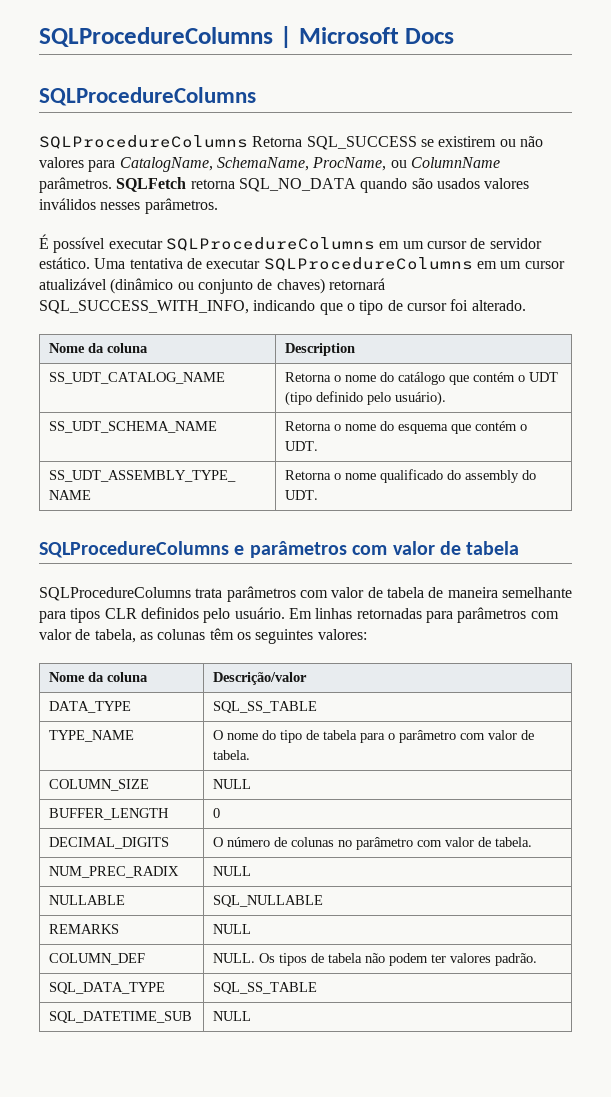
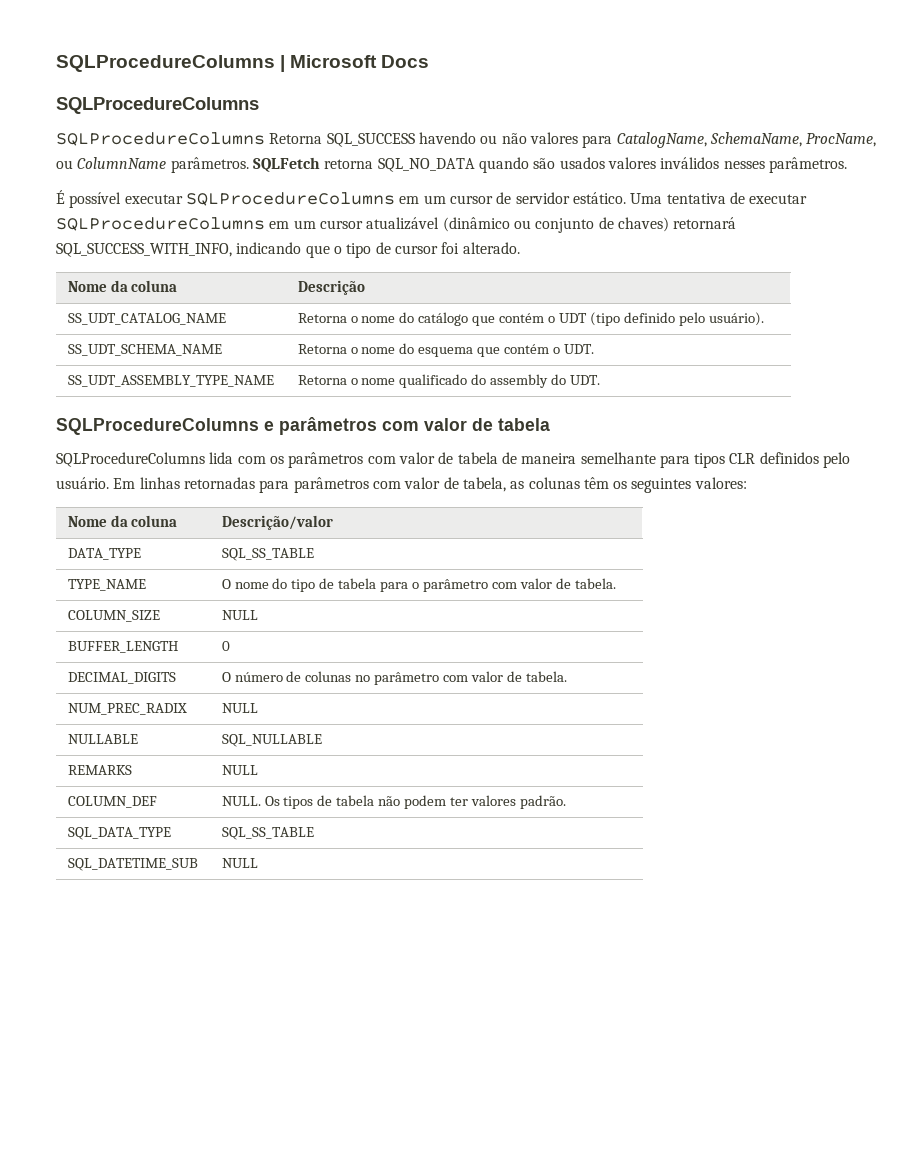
- SQLProcedureColumns Retorna SQL_SUCCESS se existirem ou não valores para CatalogName, SchemaName, ProcName, ou ColumnName parâmetros.
+ SQLProcedureColumns Retorna SQL_SUCCESS havendo ou não valores para CatalogName, SchemaName, ProcName, ou ColumnName parâmetros.
- Nome da coluna | Description
+ Nome da coluna | Descrição
- SQLProcedureColumns trata parâmetros com valor de tabela de maneira semelhante para tipos CLR definidos pelo usuário.
+ SQLProcedureColumns lida com os parâmetros com valor de tabela de maneira semelhante para tipos CLR definidos pelo usuário.

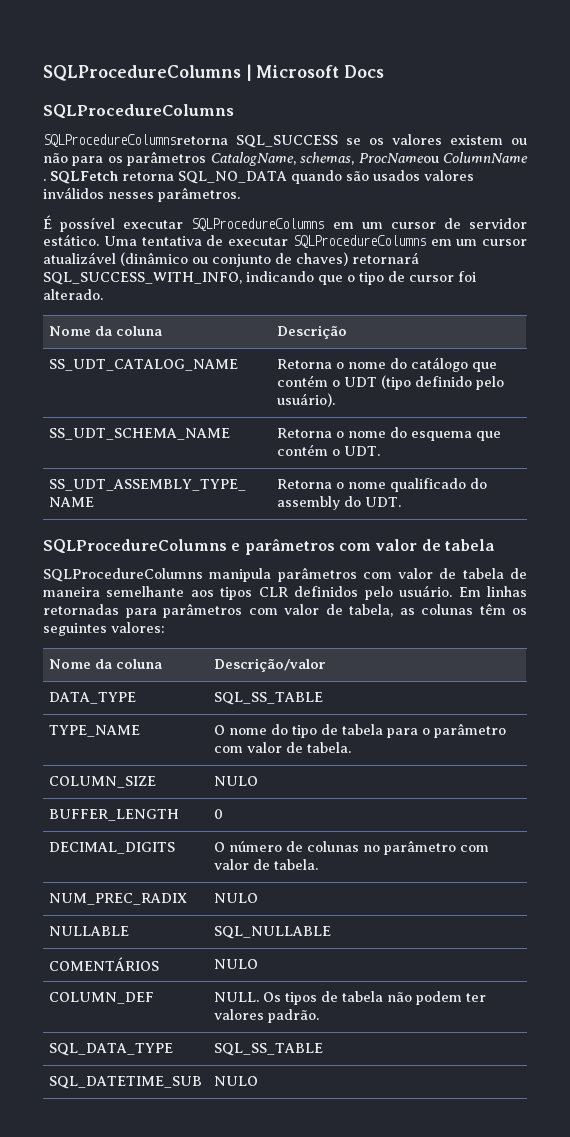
- SQLProcedureColumns Retorna SQL_SUCCESS havendo ou não valores para CatalogName, SchemaName, ProcName, ou ColumnName parâmetros.
+ SQLProcedureColumnsretorna SQL_SUCCESS se os valores existem ou não para os parâmetros CatalogName, schemas, ProcNameou ColumnName .
- SQLProcedureColumns lida com os parâmetros com valor de tabela de maneira semelhante para tipos CLR definidos pelo usuário.
+ SQLProcedureColumns manipula parâmetros com valor de tabela de maneira semelhante aos tipos CLR definidos pelo usuário.
- COLUMN_SIZE | NULL
+ COLUMN_SIZE | NULO
- NUM_PREC_RADIX | NULL
+ NUM_PREC_RADIX | NULO
- REMARKS | NULL
+ COMENTÁRIOS | NULO
- SQL_DATETIME_SUB | NULL
+ SQL_DATETIME_SUB | NULO

